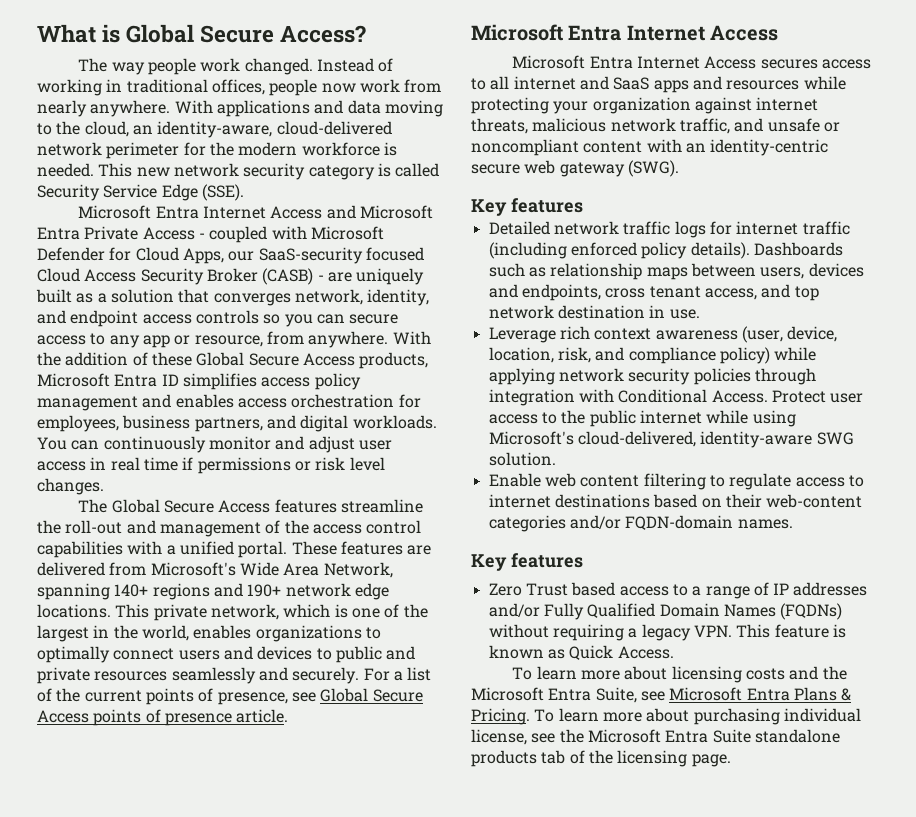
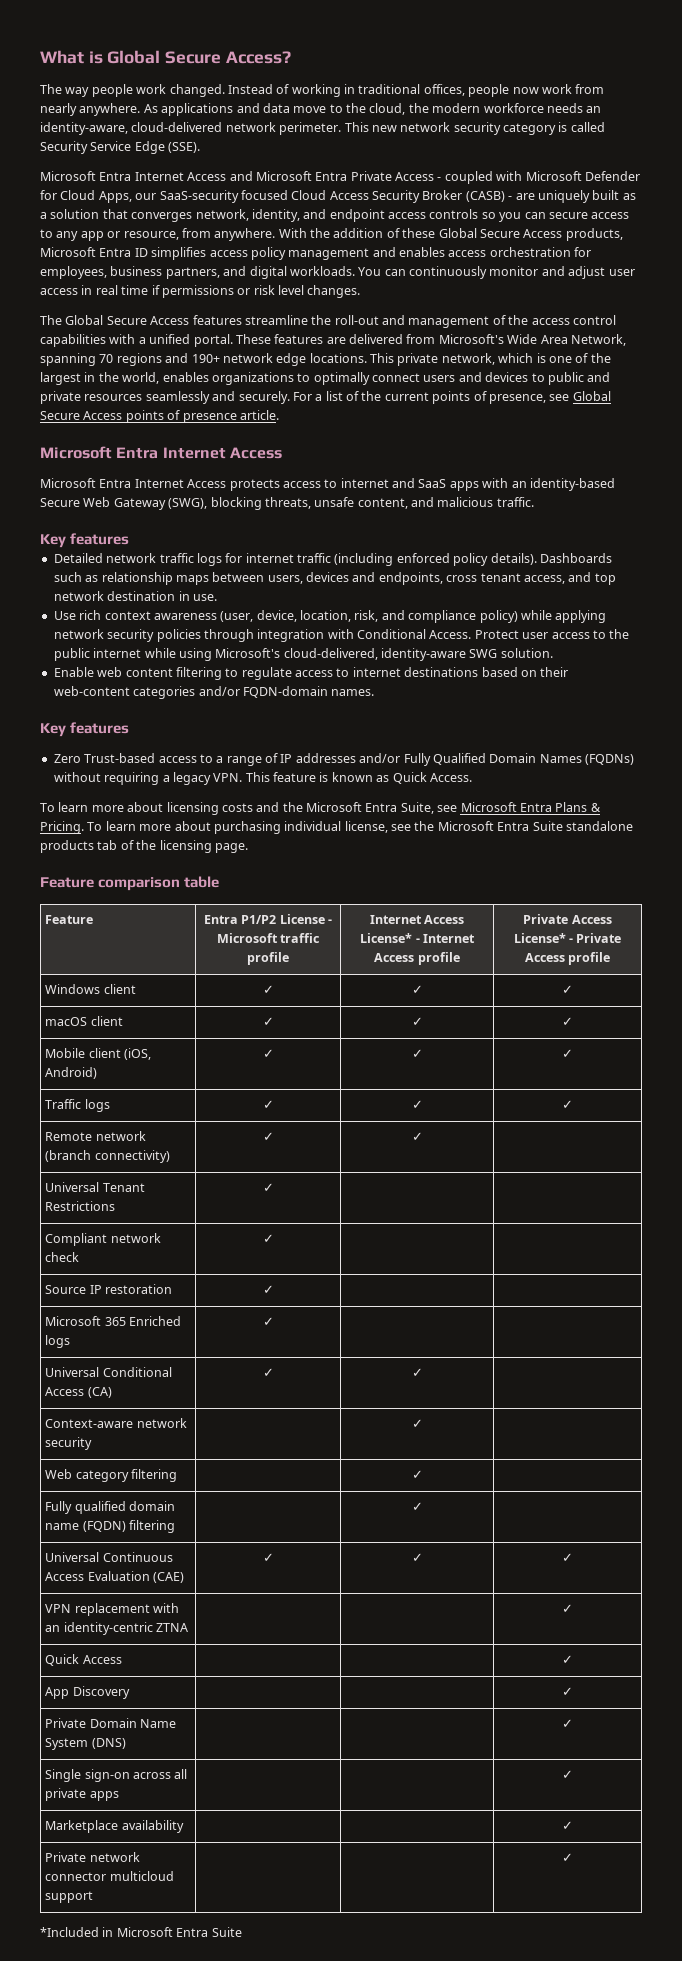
- With applications and data moving to the cloud, an identity-aware, cloud-delivered network perimeter for the modern workforce is needed.
+ As applications and data move to the cloud, the modern workforce needs an identity-aware, cloud-delivered network perimeter.
- These features are delivered from Microsoft's Wide Area Network, spanning 140+ regions and 190+ network edge locations.
+ These features are delivered from Microsoft's Wide Area Network, spanning 70 regions and 190+ network edge locations.
- Microsoft Entra Internet Access secures access to all internet and SaaS apps and resources while protecting your organization against internet threats, malicious network traffic, and unsafe or noncompliant content with an identity-centric secure web gateway (SWG).
+ Microsoft Entra Internet Access protects access to internet and SaaS apps with an identity-based Secure Web Gateway (SWG), blocking threats, unsafe content, and malicious traffic.
- Leverage rich context awareness (user, device, location, risk, and compliance policy) while applying network security policies through integration with Conditional Access.
+ Use rich context awareness (user, device, location, risk, and compliance policy) while applying network security policies through integration with Conditional Access.
- Zero Trust based access to a range of IP addresses and/or Fully Qualified Domain Names (FQDNs) without requiring a legacy VPN. This feature is known as Quick Access.
+ Zero Trust-based access to a range of IP addresses and/or Fully Qualified Domain Names (FQDNs) without requiring a legacy VPN. This feature is known as Quick Access.
+ Feature comparison table
+ Feature | Entra P1/P2 License - Microsoft traffic profile | Internet Access License* - Internet Access profile | Private Access License* - Private Access profile
+ Windows client | ✓ | ✓ | ✓
+ macOS client | ✓ | ✓ | ✓
+ Mobile client (iOS, Android) | ✓ | ✓ | ✓
+ Traffic logs | ✓ | ✓ | ✓
+ Remote network (branch connectivity) | ✓ | ✓ |
+ Universal Tenant Restrictions | ✓ | |
+ Compliant network check | ✓ | |
+ Source IP restoration | ✓ | |
+ Microsoft 365 Enriched logs | ✓ | |
+ Universal Conditional Access (CA) | ✓ | ✓ |
+ Context-aware network security | | ✓ |
+ Web category filtering | | ✓ |
+ Fully qualified domain name (FQDN) filtering | | ✓ |
+ Universal Continuous Access Evaluation (CAE) | ✓ | ✓ | ✓
+ VPN replacement with an identity-centric ZTNA | | | ✓
+ Quick Access | | | ✓
+ App Discovery | | | ✓
+ Private Domain Name System (DNS) | | | ✓
+ Single sign-on across all private apps | | | ✓
+ Marketplace availability | | | ✓
+ Private network connector multicloud support | | | ✓
+ *Included in Microsoft Entra Suite

